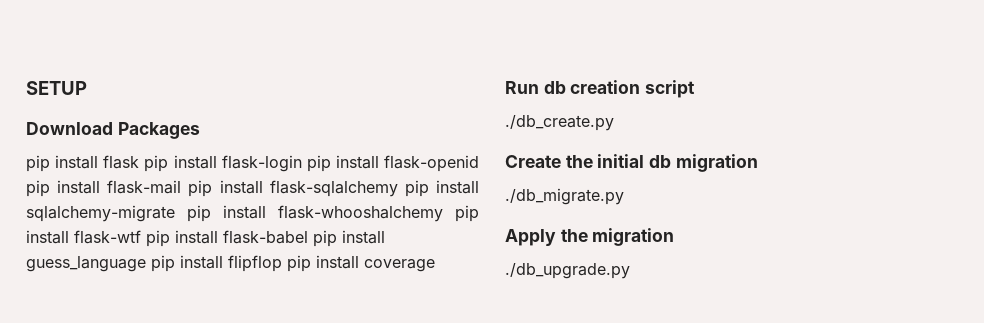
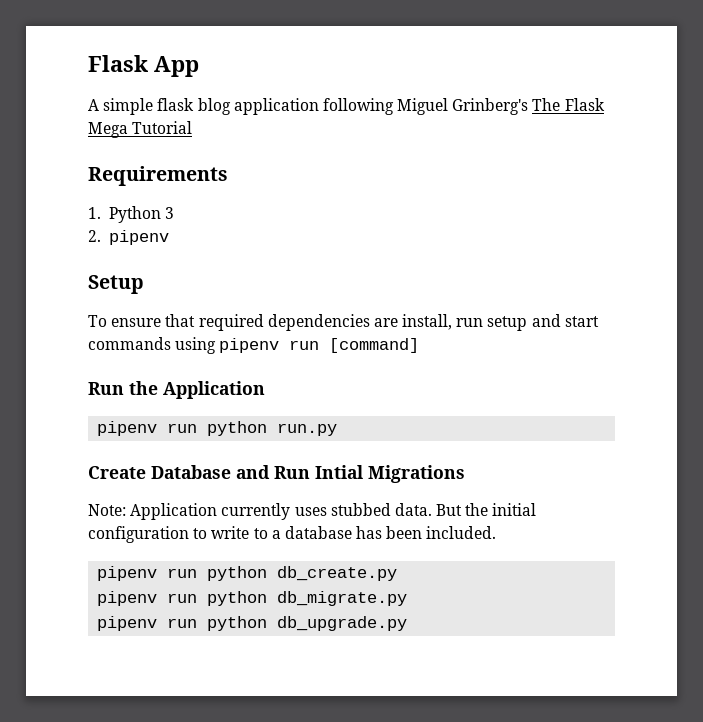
- SETUP
- Download Packages
- pip install flask pip install flask-login pip install flask-openid pip install flask-mail pip install flask-sqlalchemy pip install sqlalchemy-migrate pip install flask-whooshalchemy pip install flask-wtf pip install flask-babel pip install guess_language pip install flipflop pip install coverage
- Run db creation script
- ./db_create.py
- Create the initial db migration
- ./db_migrate.py
- Apply the migration
- ./db_upgrade.py
+ Flask App
+ A simple flask blog application following Miguel Grinberg's The Flask Mega Tutorial
+ Requirements
+ 1. Python 3
+ 2. pipenv
+ Setup
+ To ensure that required dependencies are install, run setup and start commands using pipenv run [command]
+ Run the Application
+ pipenv run python run.py
+ Create Database and Run Intial Migrations
+ Note: Application currently uses stubbed data. But the initial configuration to write to a database has been included.
+ pipenv run python db_create.py
+ pipenv run python db_migrate.py
+ pipenv run python db_upgrade.py

